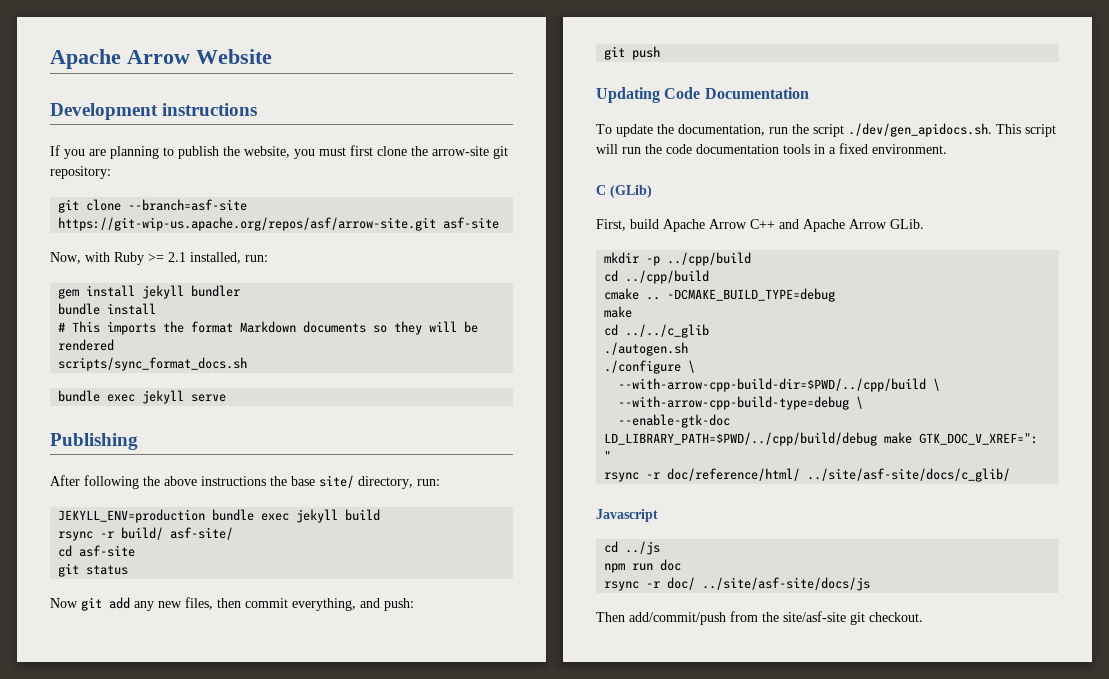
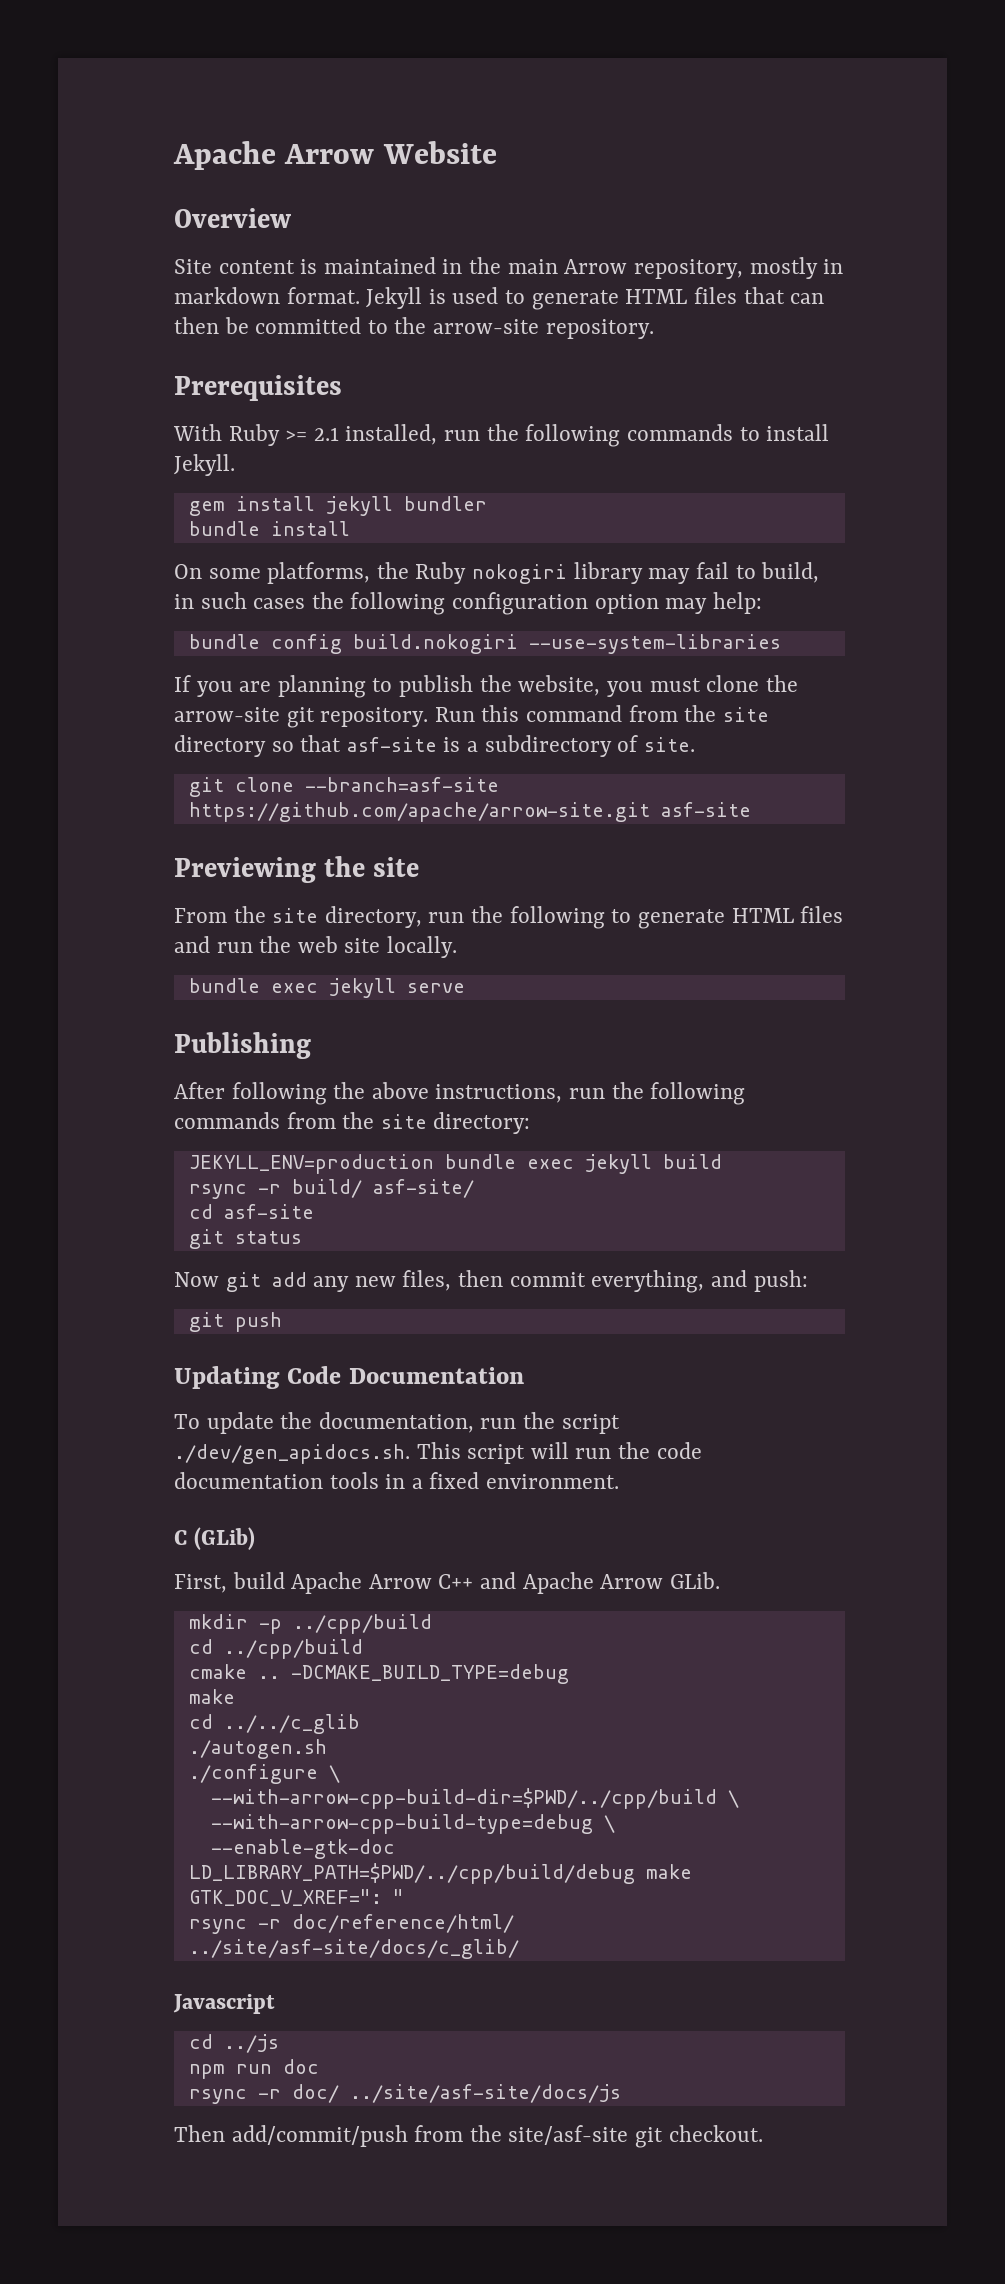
- Development instructions
+ Overview
+ Site content is maintained in the main Arrow repository, mostly in markdown format. Jekyll is used to generate HTML files that can then be committed to the arrow-site repository.
+ Prerequisites
+ With Ruby >= 2.1 installed, run the following commands to install Jekyll.
+ gem install jekyll bundler
+ bundle install
+ On some platforms, the Ruby nokogiri library may fail to build, in such cases the following configuration option may help:
+ bundle config build.nokogiri --use-system-libraries
- If you are planning to publish the website, you must first clone the arrow-site git repository:
+ If you are planning to publish the website, you must clone the arrow-site git repository. Run this command from the site directory so that asf-site is a subdirectory of site.
- git clone --branch=asf-site https://git-wip-us.apache.org/repos/asf/arrow-site.git asf-site
- Now, with Ruby >= 2.1 installed, run:
- gem install jekyll bundler
- bundle install
- # This imports the format Markdown documents so they will be rendered
- scripts/sync_format_docs.sh
+ git clone --branch=asf-site https://github.com/apache/arrow-site.git asf-site
+ Previewing the site
+ From the site directory, run the following to generate HTML files and run the web site locally.
- After following the above instructions the base site/ directory, run:
+ After following the above instructions, run the following commands from the site directory:

